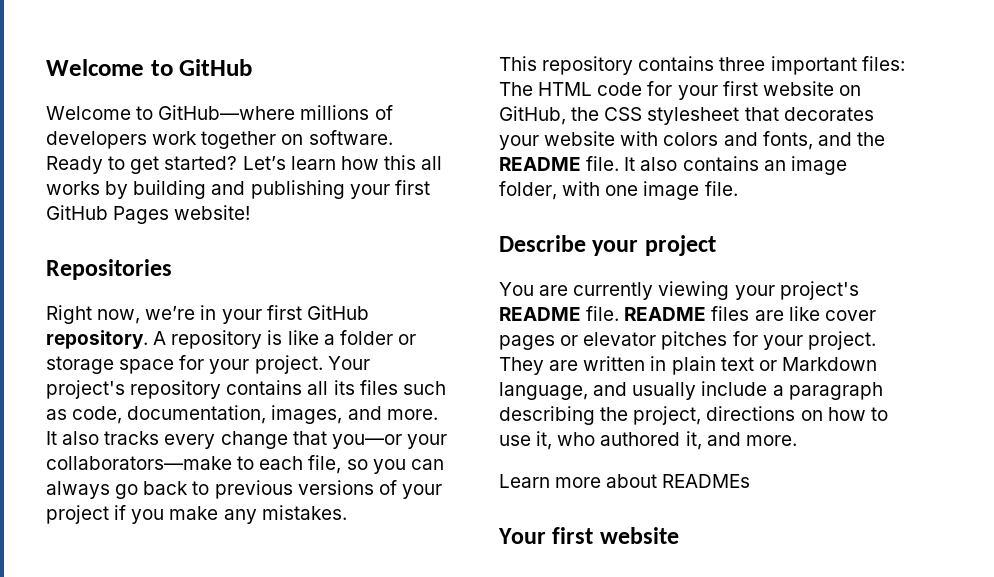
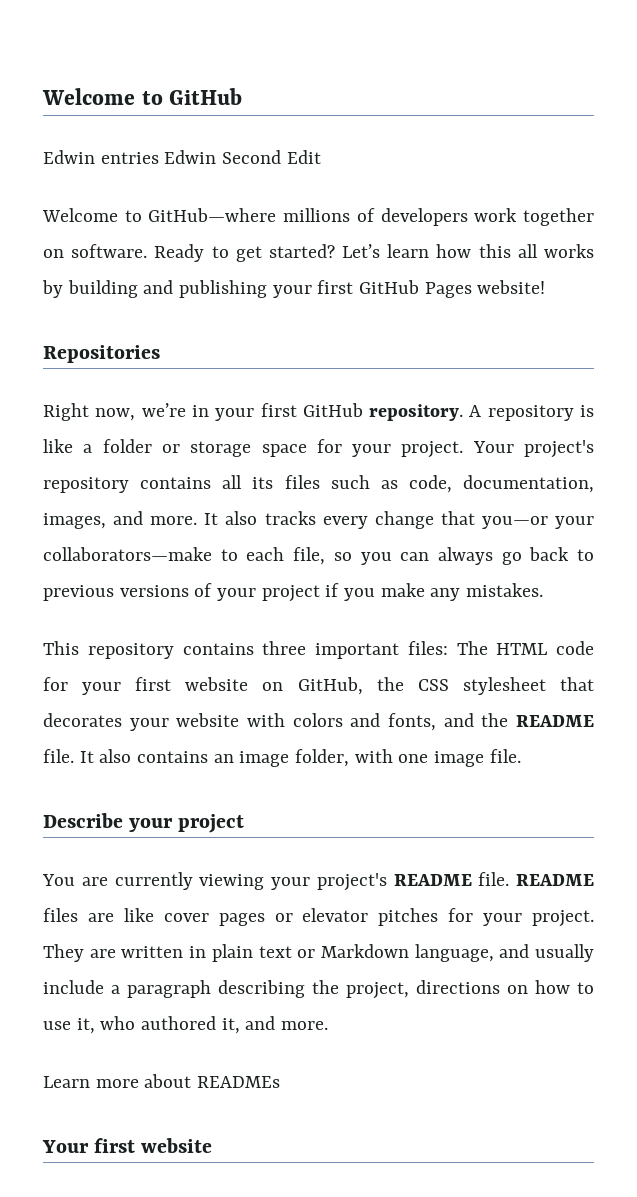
+ Edwin entries Edwin Second Edit

